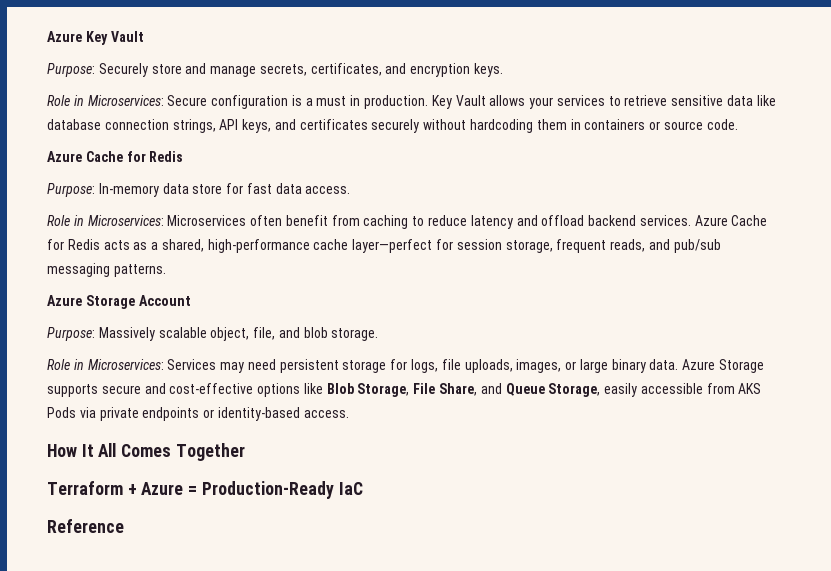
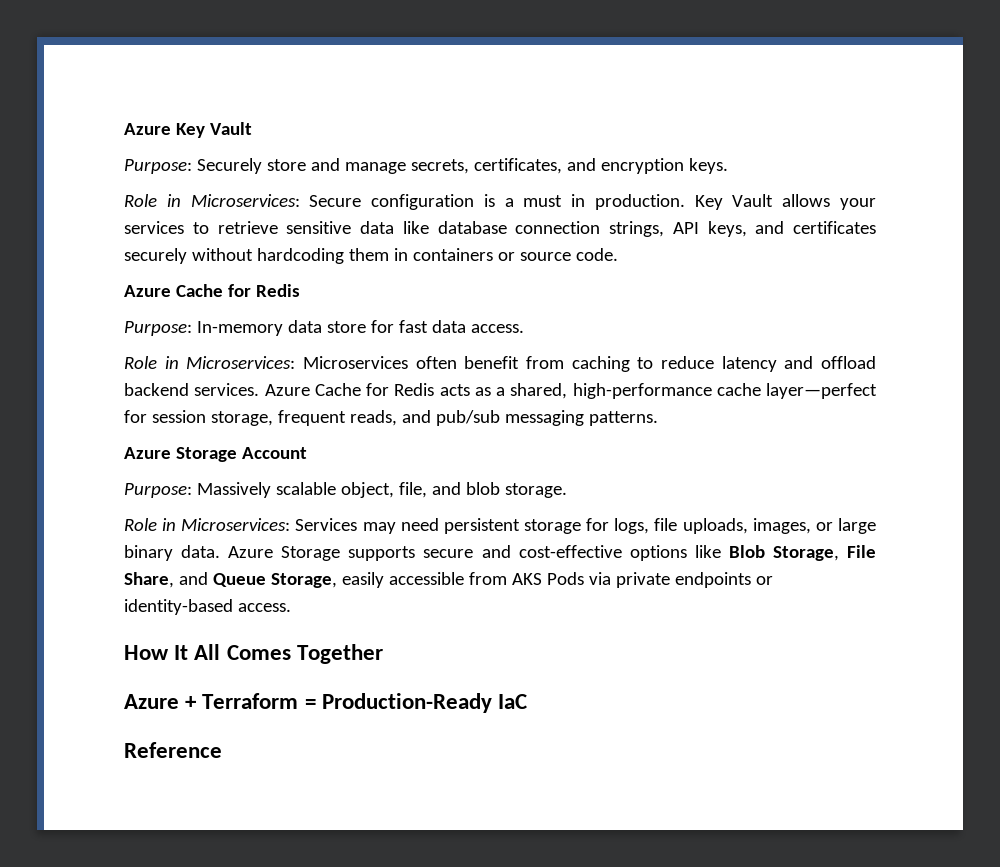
- Terraform + Azure = Production-Ready IaC
+ Azure + Terraform = Production-Ready IaC

